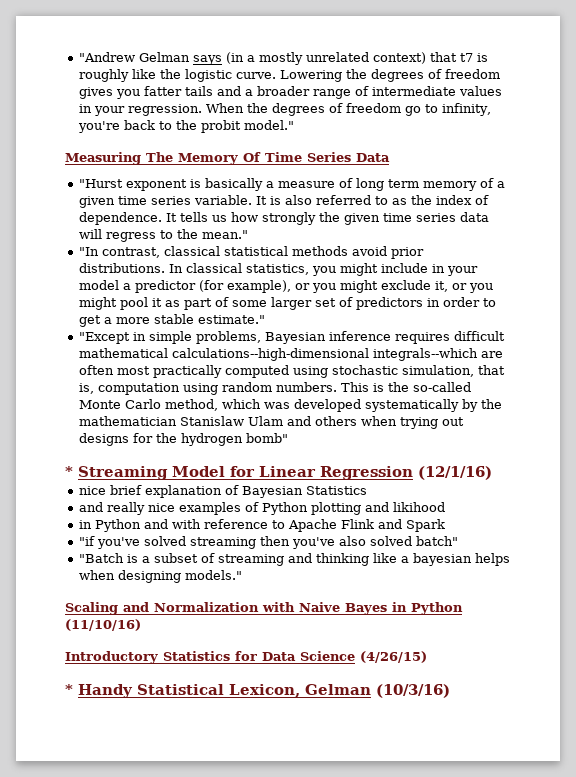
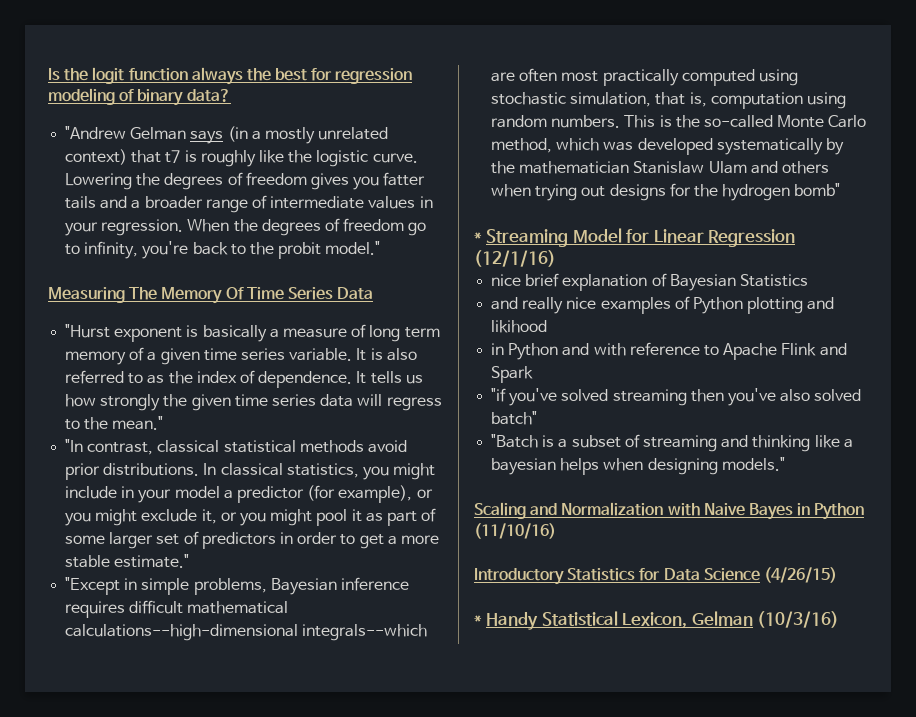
+ Is the logit function always the best for regression modeling of binary data?

